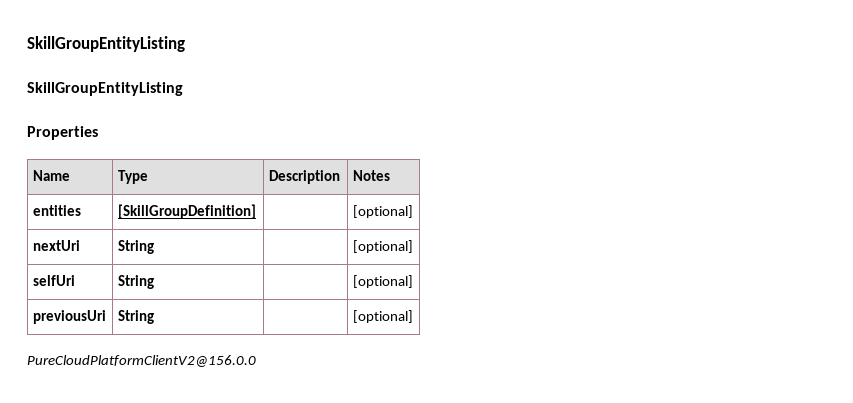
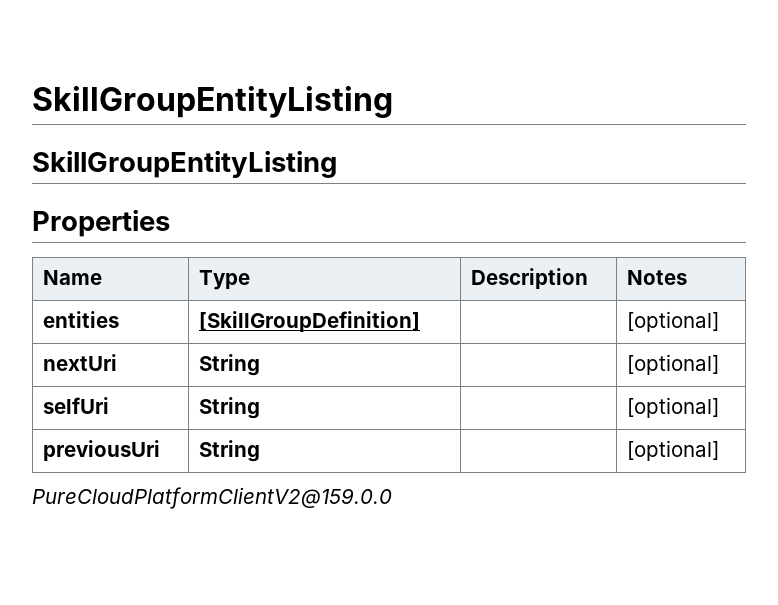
- PureCloudPlatformClientV2@156.0.0
+ PureCloudPlatformClientV2@159.0.0

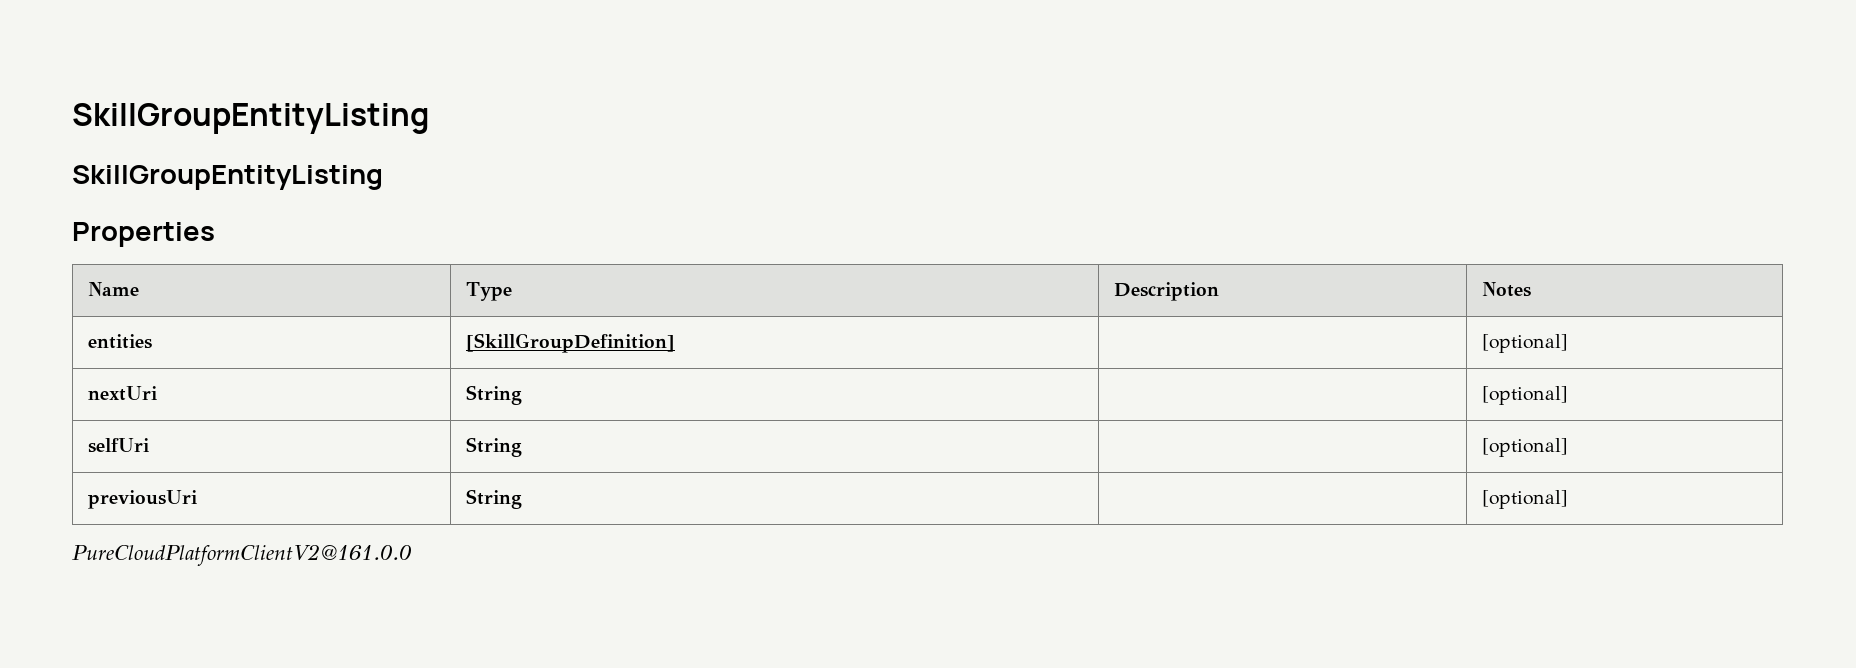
- PureCloudPlatformClientV2@159.0.0
+ PureCloudPlatformClientV2@161.0.0

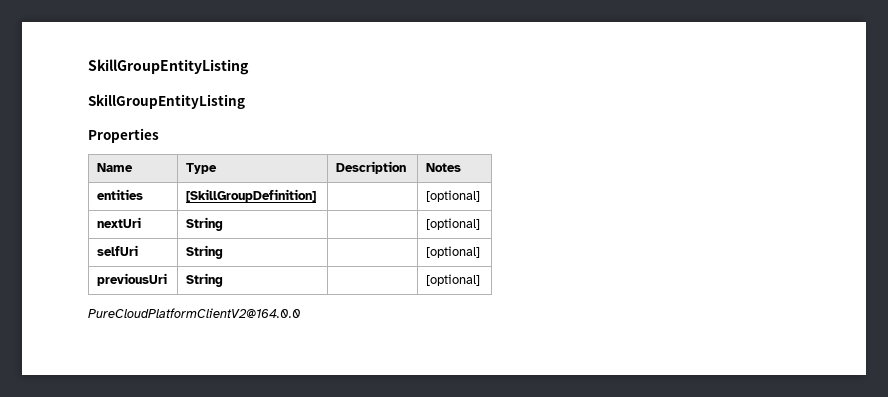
- PureCloudPlatformClientV2@161.0.0
+ PureCloudPlatformClientV2@164.0.0

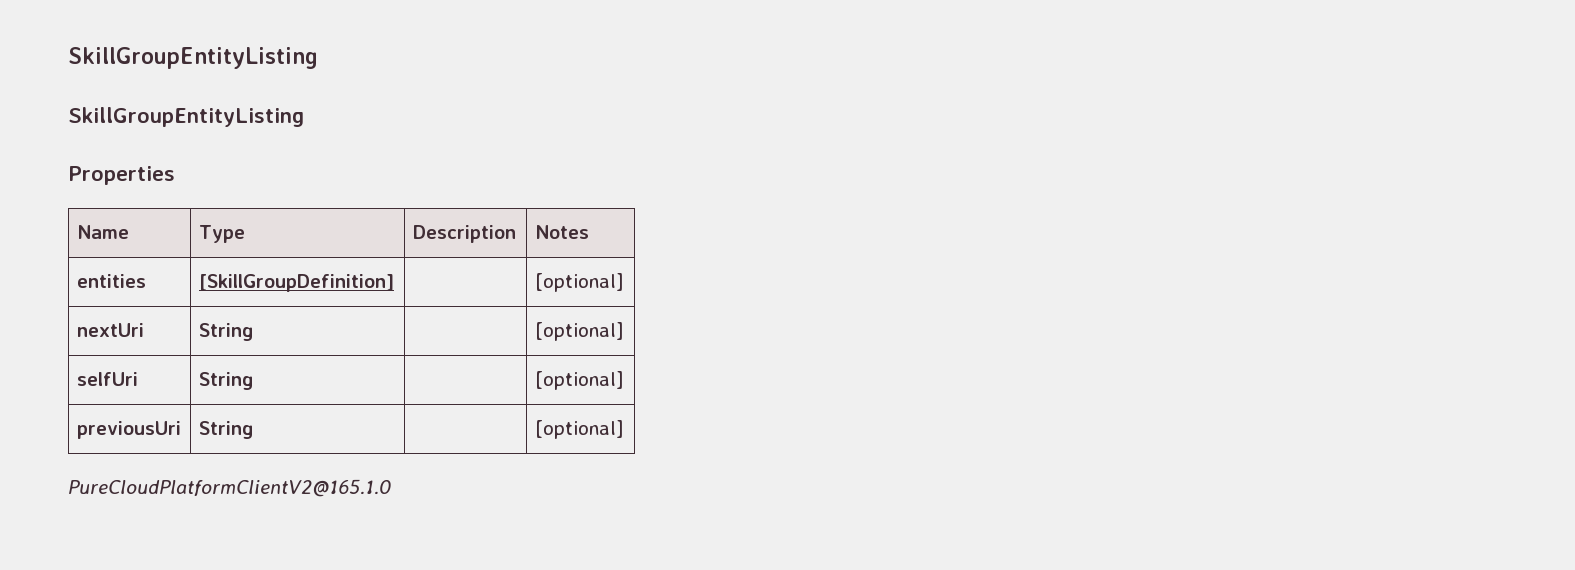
- PureCloudPlatformClientV2@164.0.0
+ PureCloudPlatformClientV2@165.1.0

